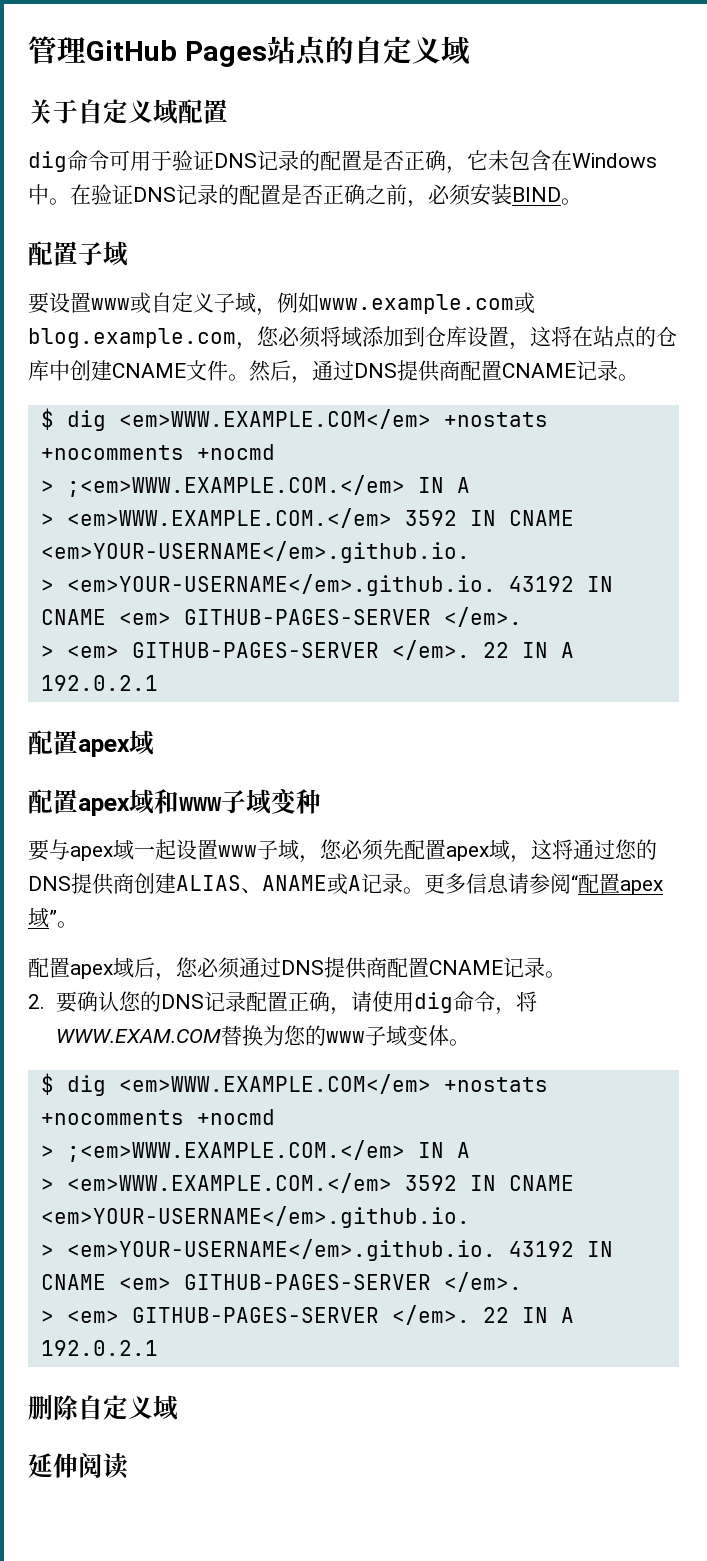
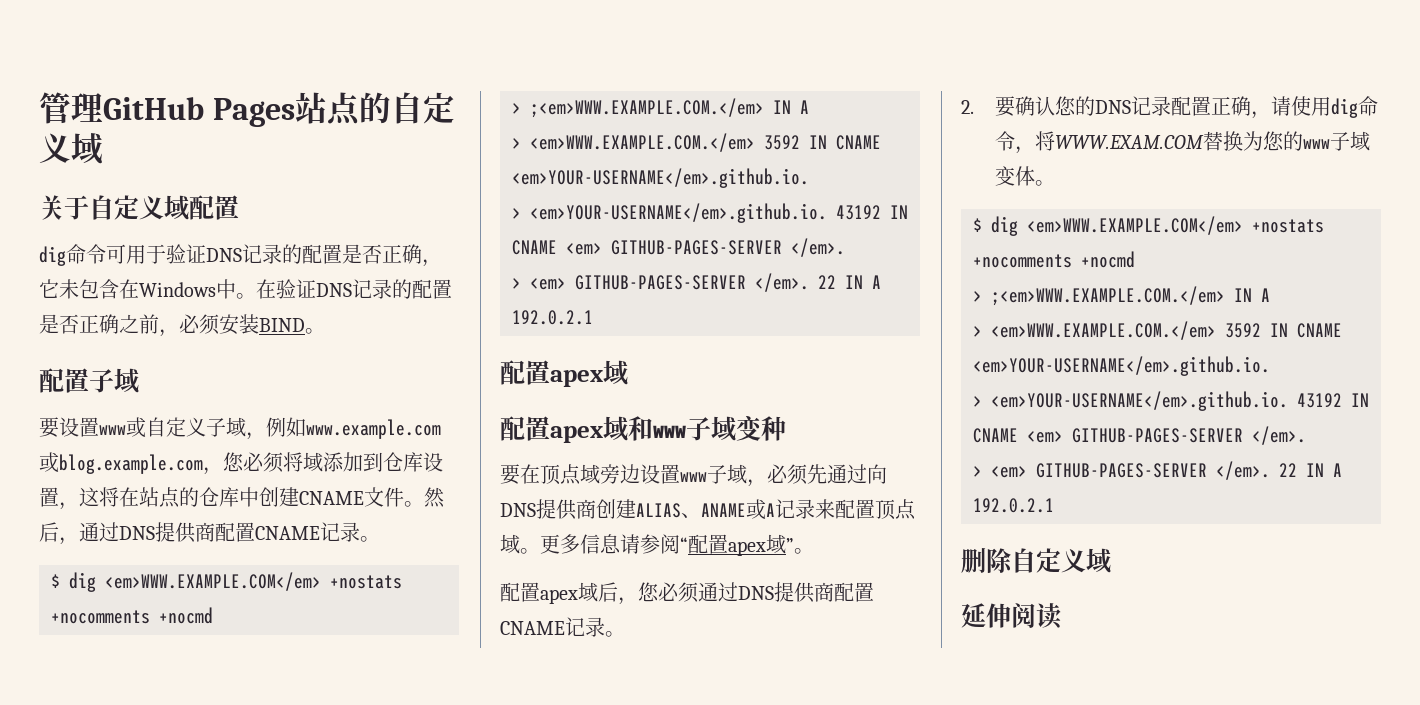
- 要与apex域一起设置www子域，您必须先配置apex域，这将通过您的DNS提供商创建ALIAS、ANAME或A记录。
+ 要在顶点域旁边设置www子域，必须先通过向DNS提供商创建ALIAS、ANAME或A记录来配置顶点域。

